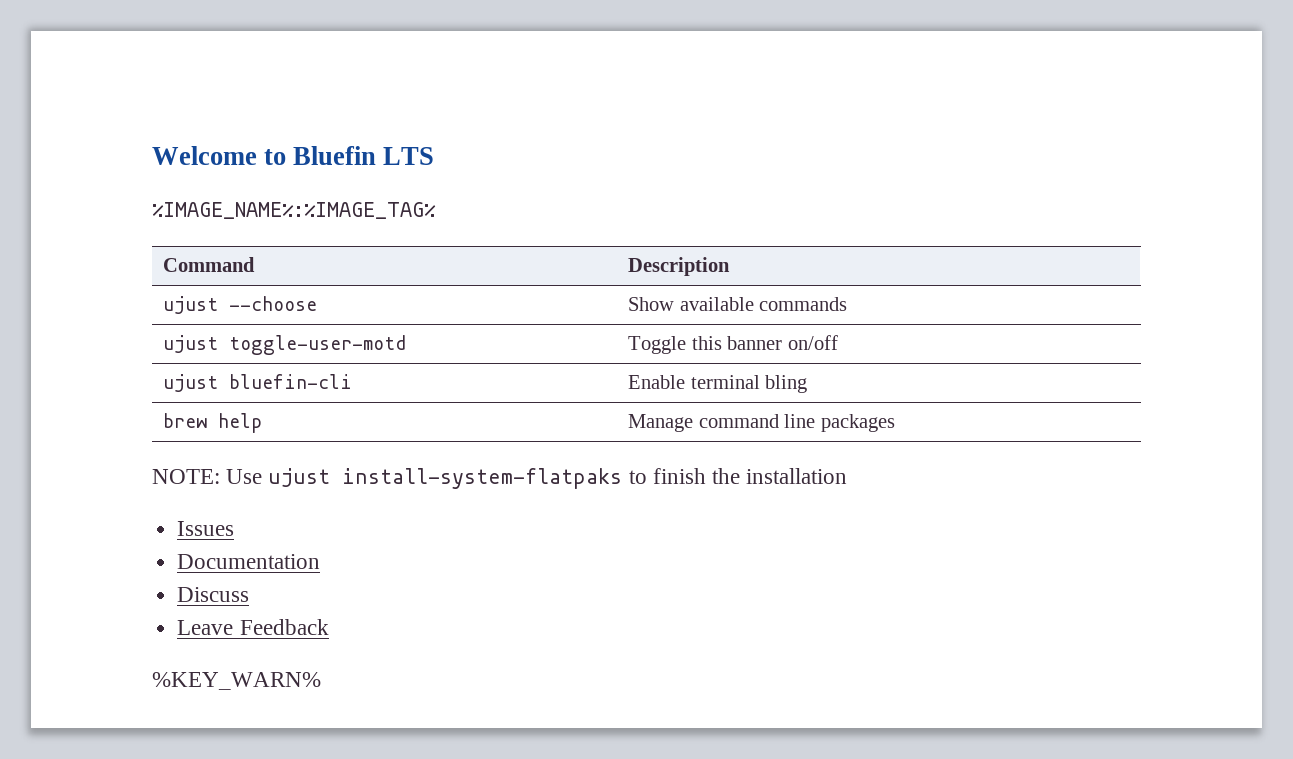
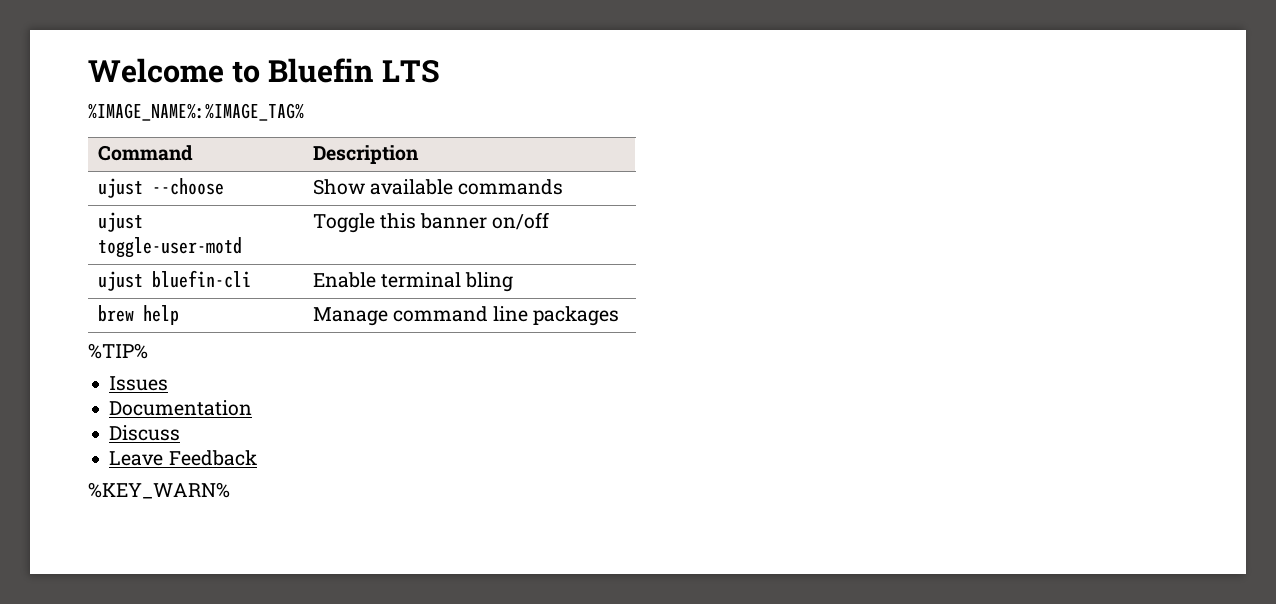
- NOTE: Use ujust install-system-flatpaks to finish the installation
+ %TIP%

